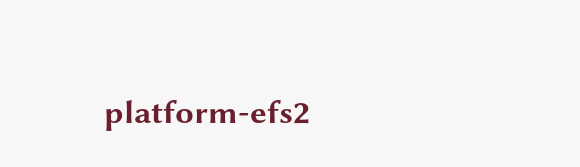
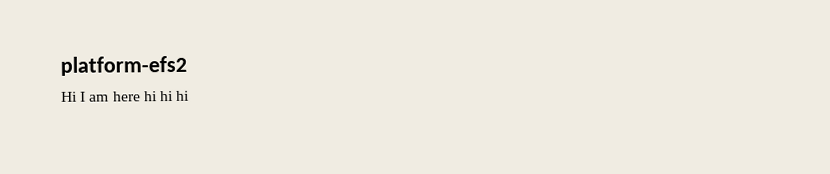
+ Hi I am here hi hi hi

